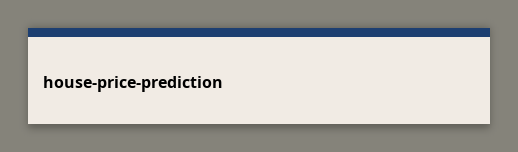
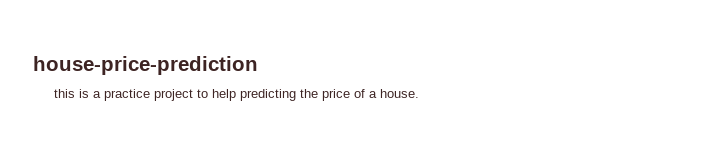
+ this is a practice project to help predicting the price of a house.

